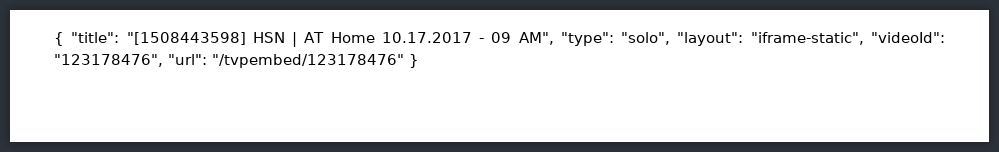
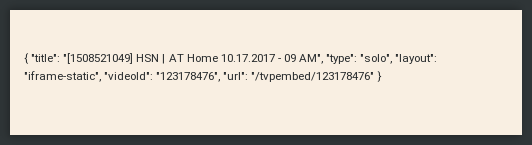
- { "title": "[1508443598] HSN | AT Home 10.17.2017 - 09 AM", "type": "solo", "layout": "iframe-static", "videoId": "123178476", "url": "/tvpembed/123178476" }
+ { "title": "[1508521049] HSN | AT Home 10.17.2017 - 09 AM", "type": "solo", "layout": "iframe-static", "videoId": "123178476", "url": "/tvpembed/123178476" }

